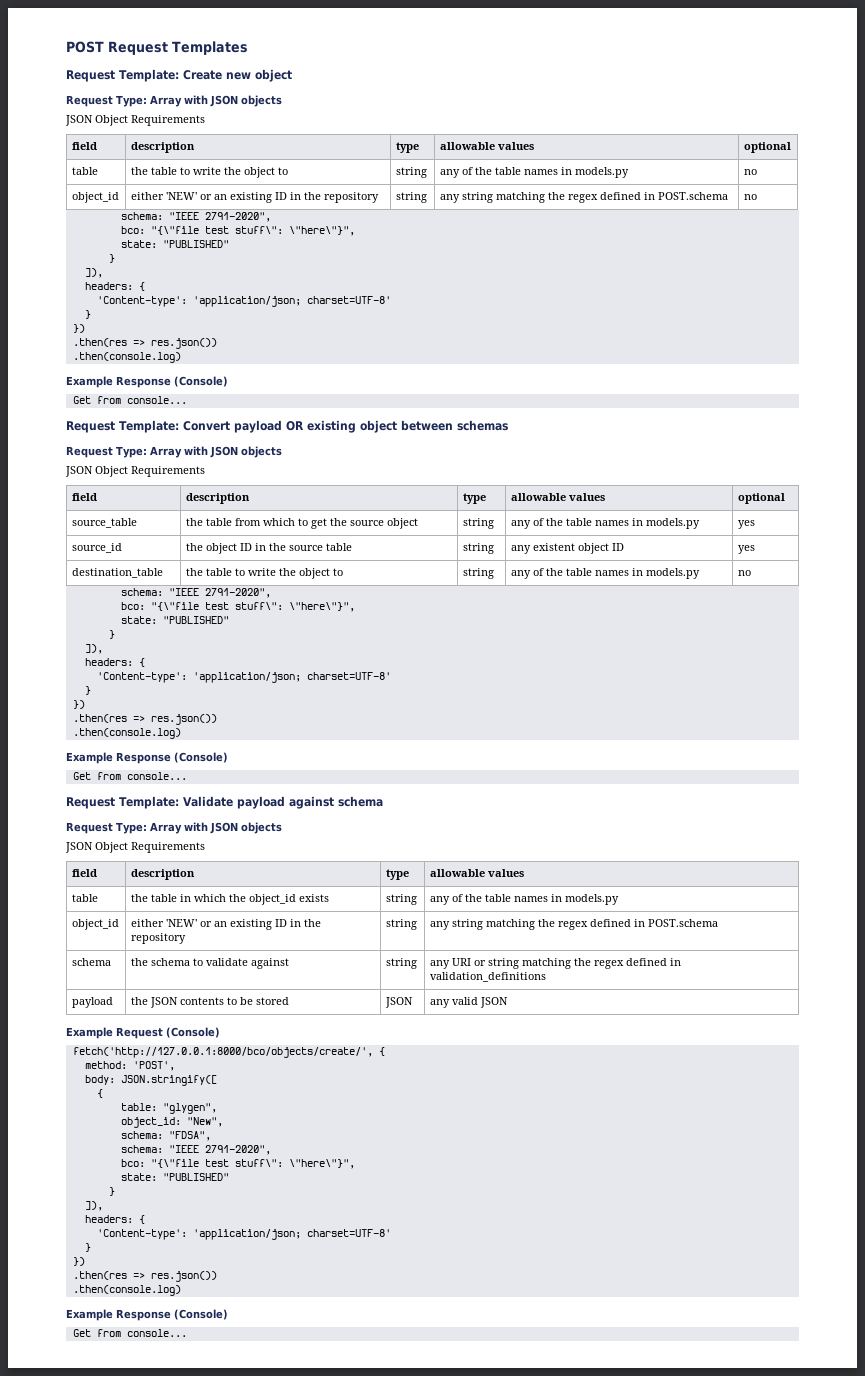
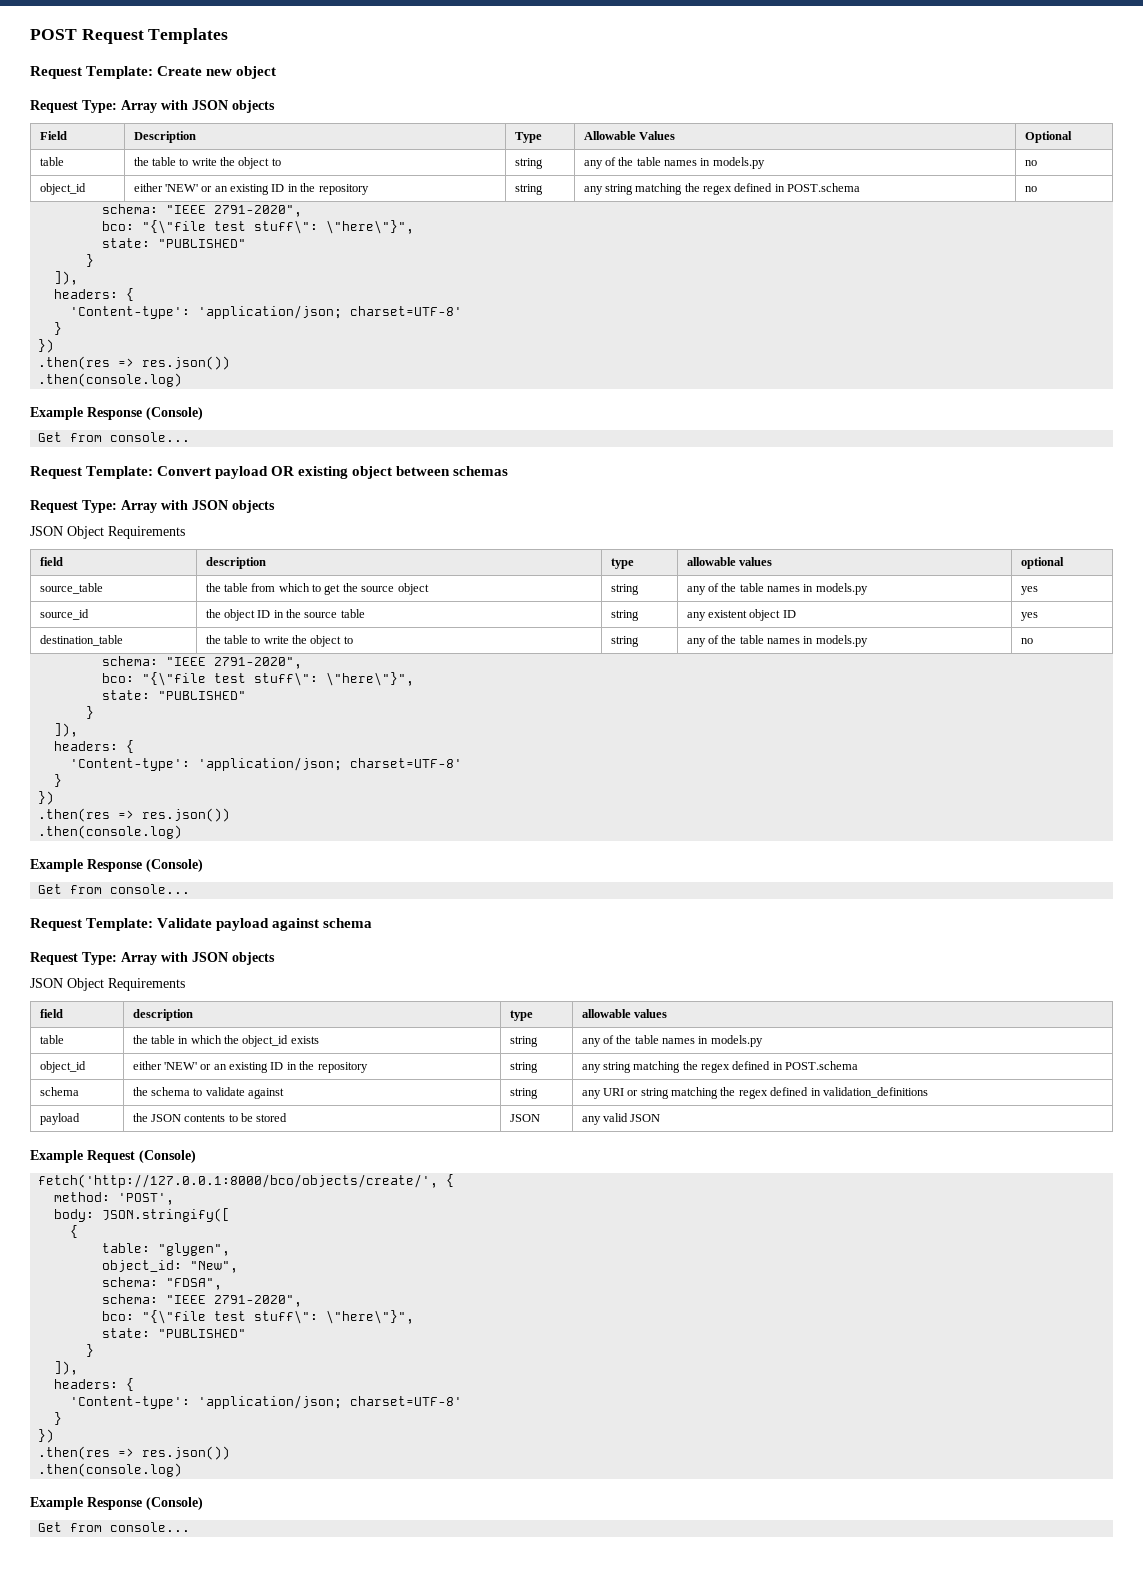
  Request Template: Create new object
  Request Type: Array with JSON objects
- JSON Object Requirements
- field | description | type | allowable values | optional
+ Field | Description | Type | Allowable Values | Optional

